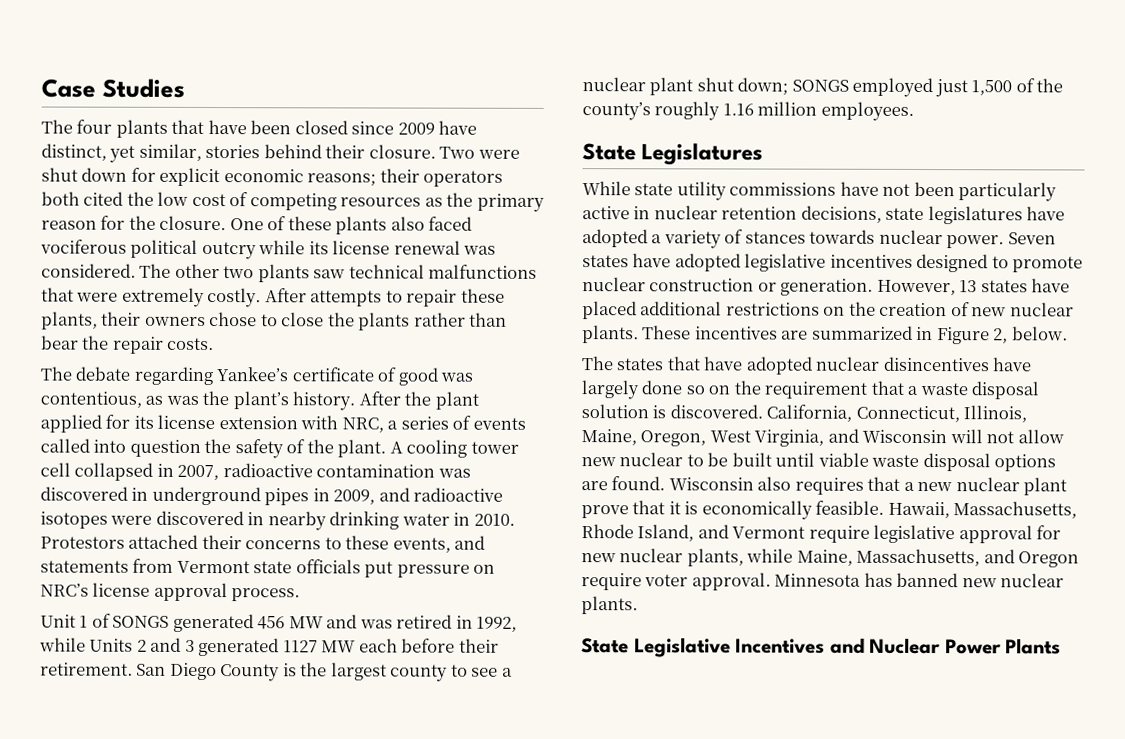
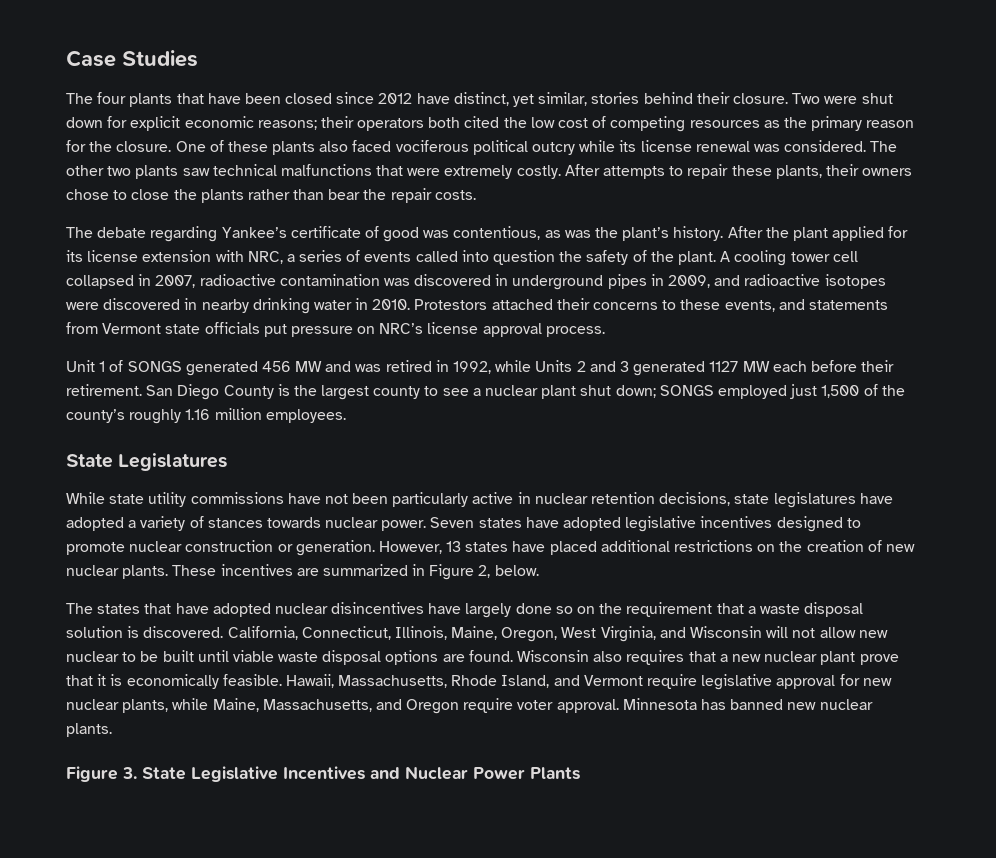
- The four plants that have been closed since 2009 have distinct, yet similar, stories behind their closure.
+ The four plants that have been closed since 2012 have distinct, yet similar, stories behind their closure.
- State Legislative Incentives and Nuclear Power Plants
+ Figure 3. State Legislative Incentives and Nuclear Power Plants

